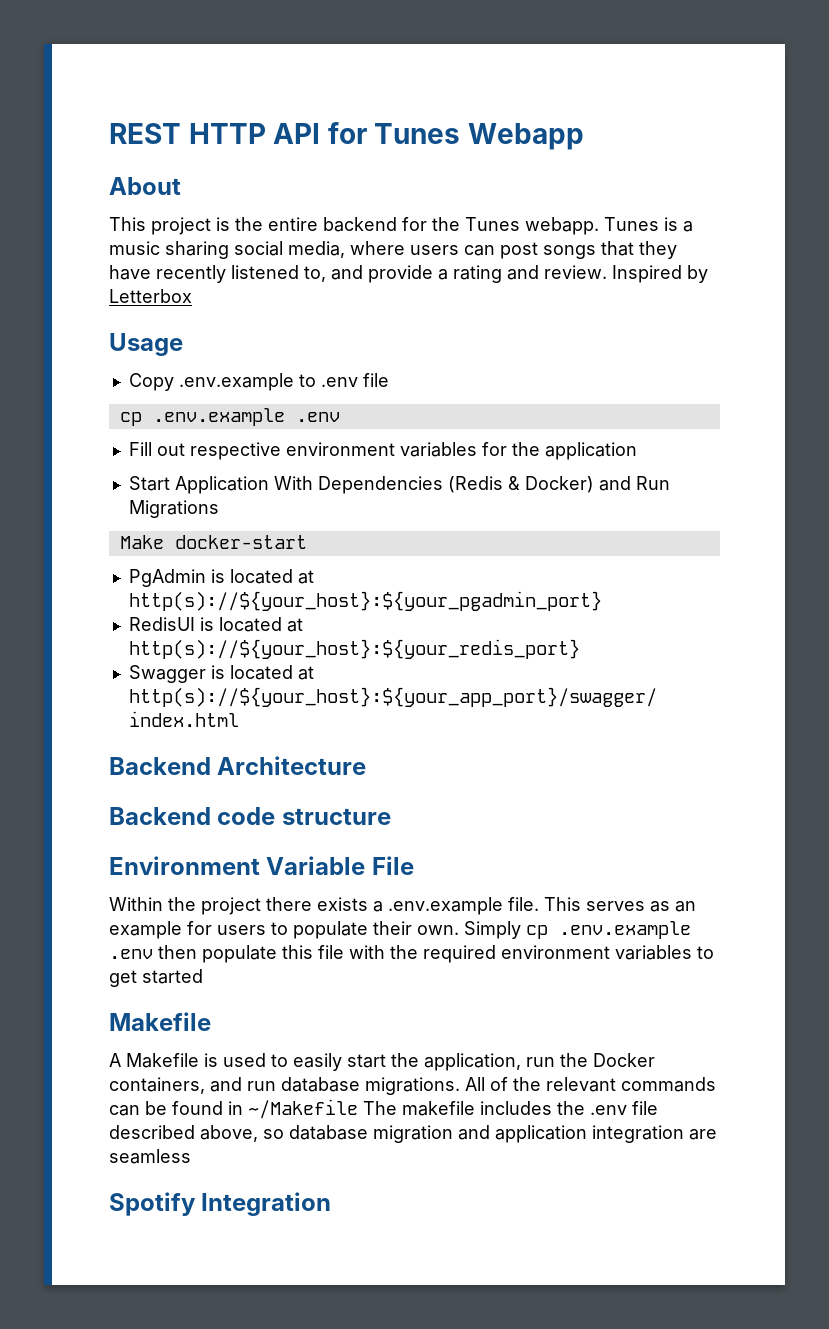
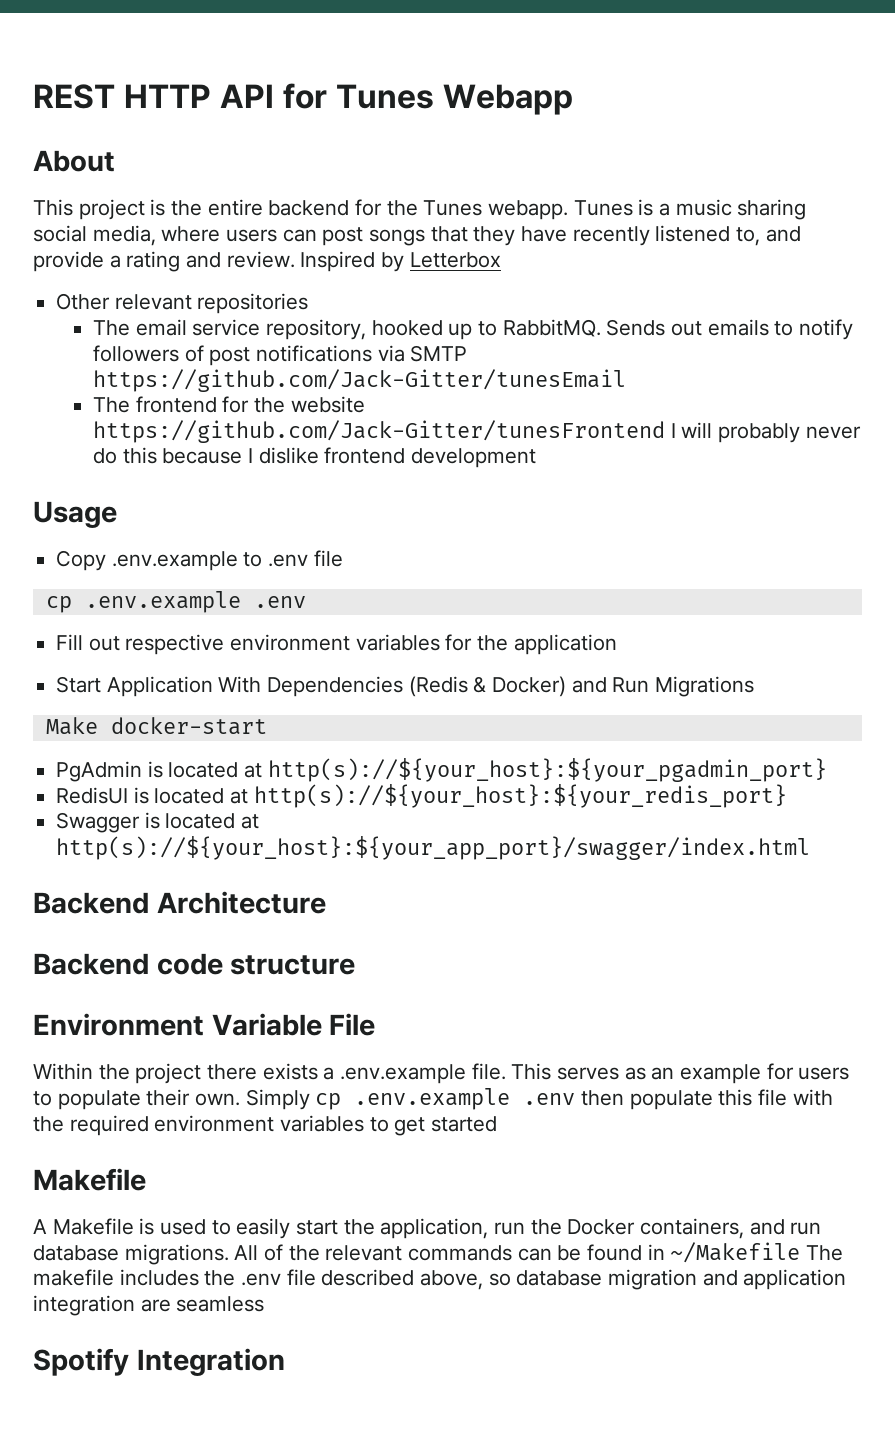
+ Other relevant repositories
+ The email service repository, hooked up to RabbitMQ. Sends out emails to notify followers of post notifications via SMTP https://github.com/Jack-Gitter/tunesEmail
+ The frontend for the website https://github.com/Jack-Gitter/tunesFrontend I will probably never do this because I dislike frontend development

